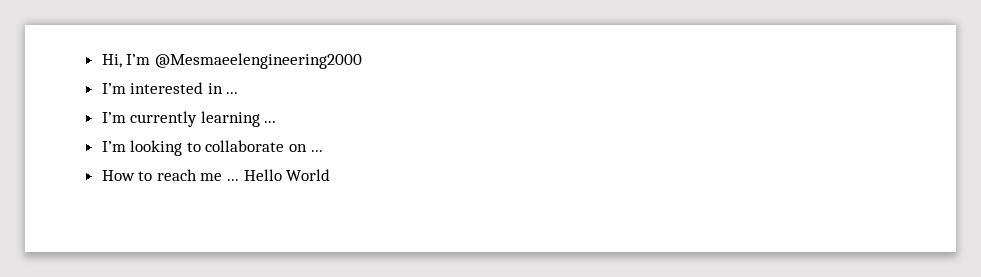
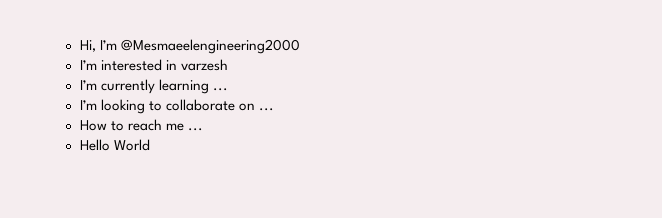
- I’m interested in ...
+ I’m interested in varzesh
- How to reach me ... Hello World
+ How to reach me ...
+ Hello World

